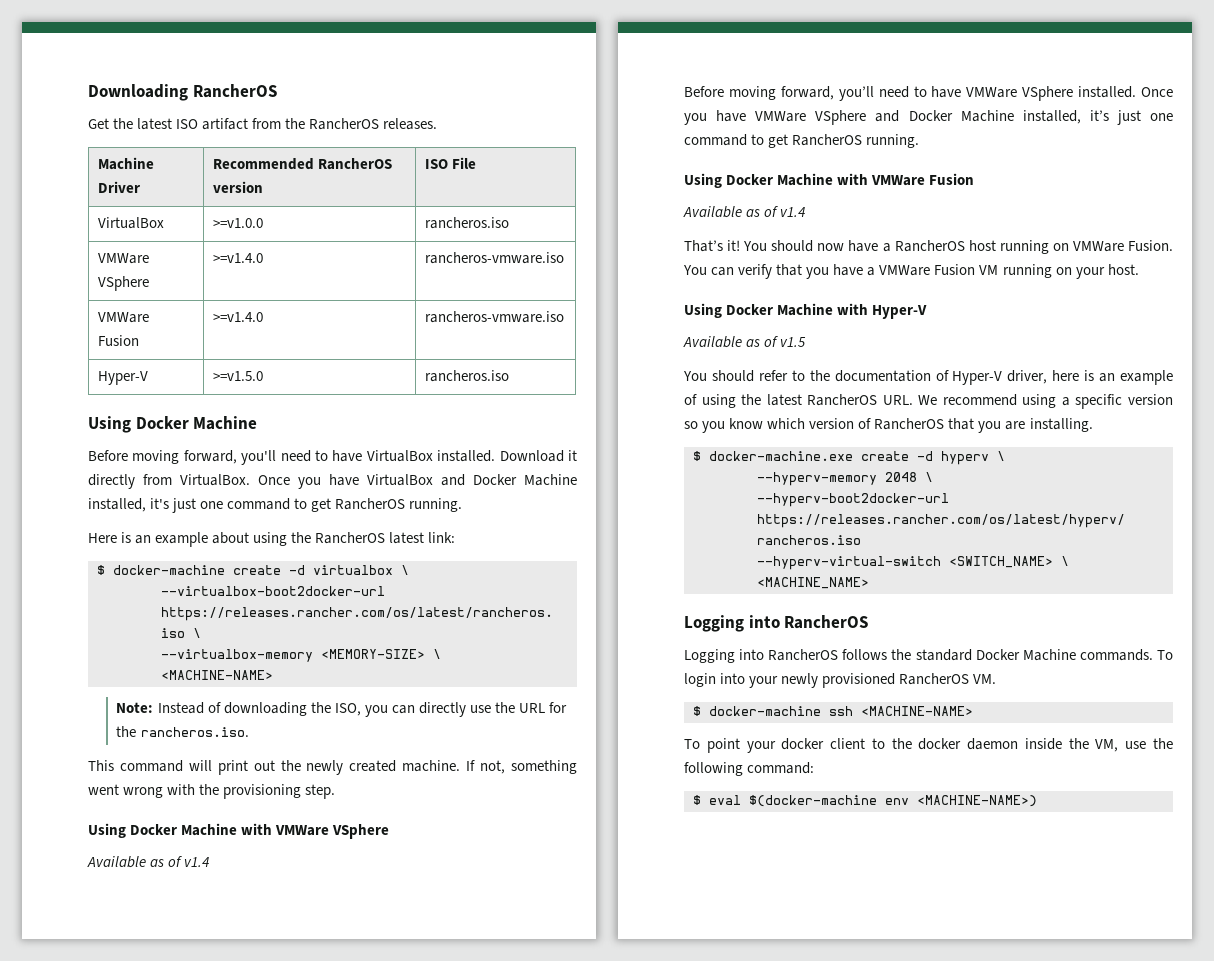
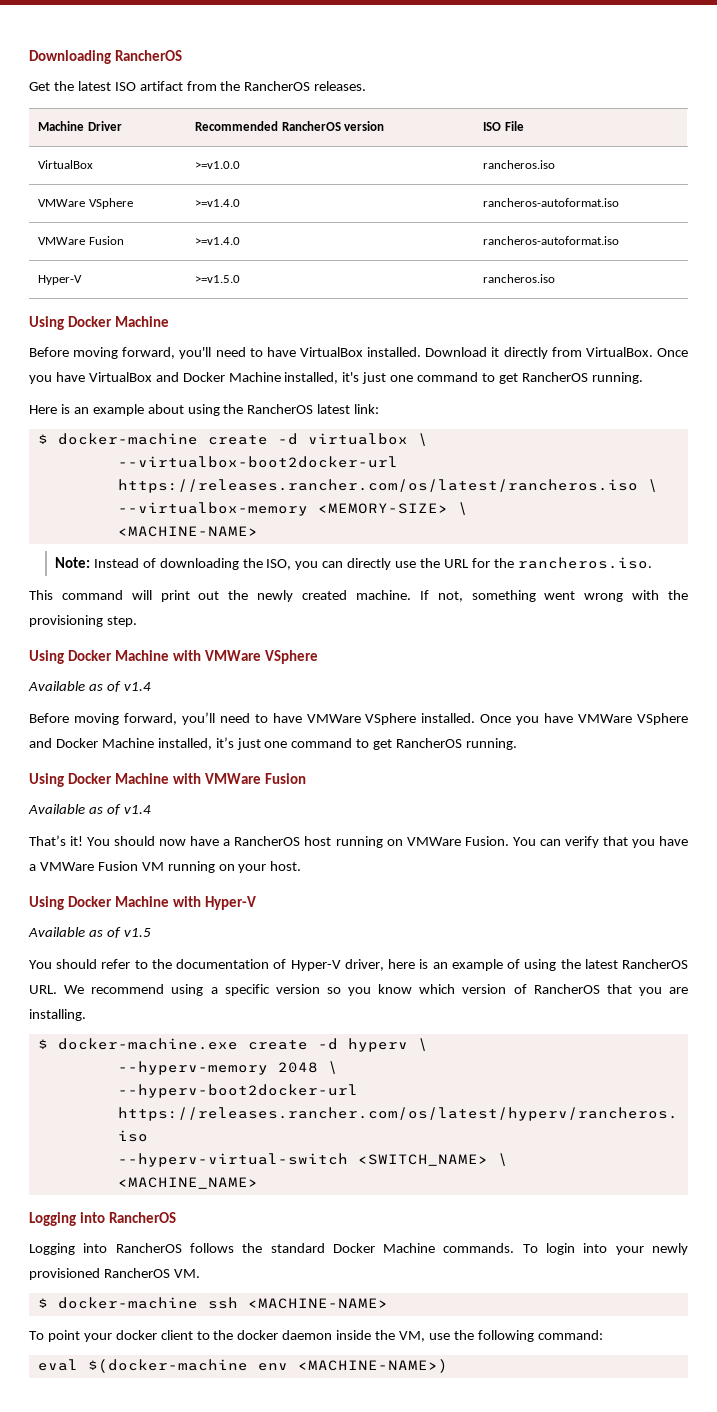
- VMWare VSphere | >=v1.4.0 | rancheros-vmware.iso
+ VMWare VSphere | >=v1.4.0 | rancheros-autoformat.iso
- VMWare Fusion | >=v1.4.0 | rancheros-vmware.iso
+ VMWare Fusion | >=v1.4.0 | rancheros-autoformat.iso
- $ eval $(docker-machine env <MACHINE-NAME>)
+ eval $(docker-machine env <MACHINE-NAME>)

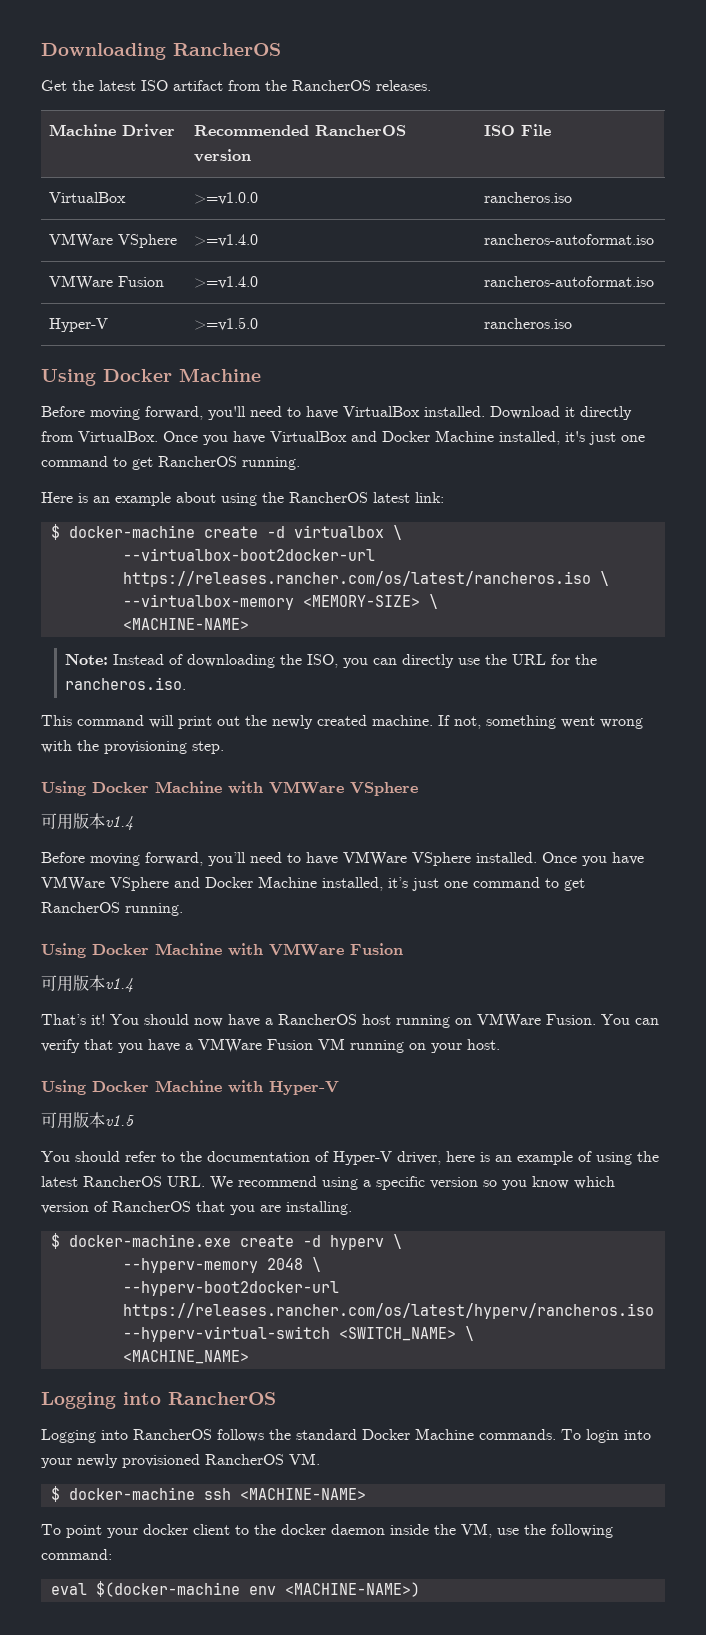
  Using Docker Machine with VMWare VSphere
- Available as of v1.4
+ 可用版本v1.4
  Using Docker Machine with VMWare Fusion
- Available as of v1.4
+ 可用版本v1.4
- Available as of v1.5
+ 可用版本v1.5

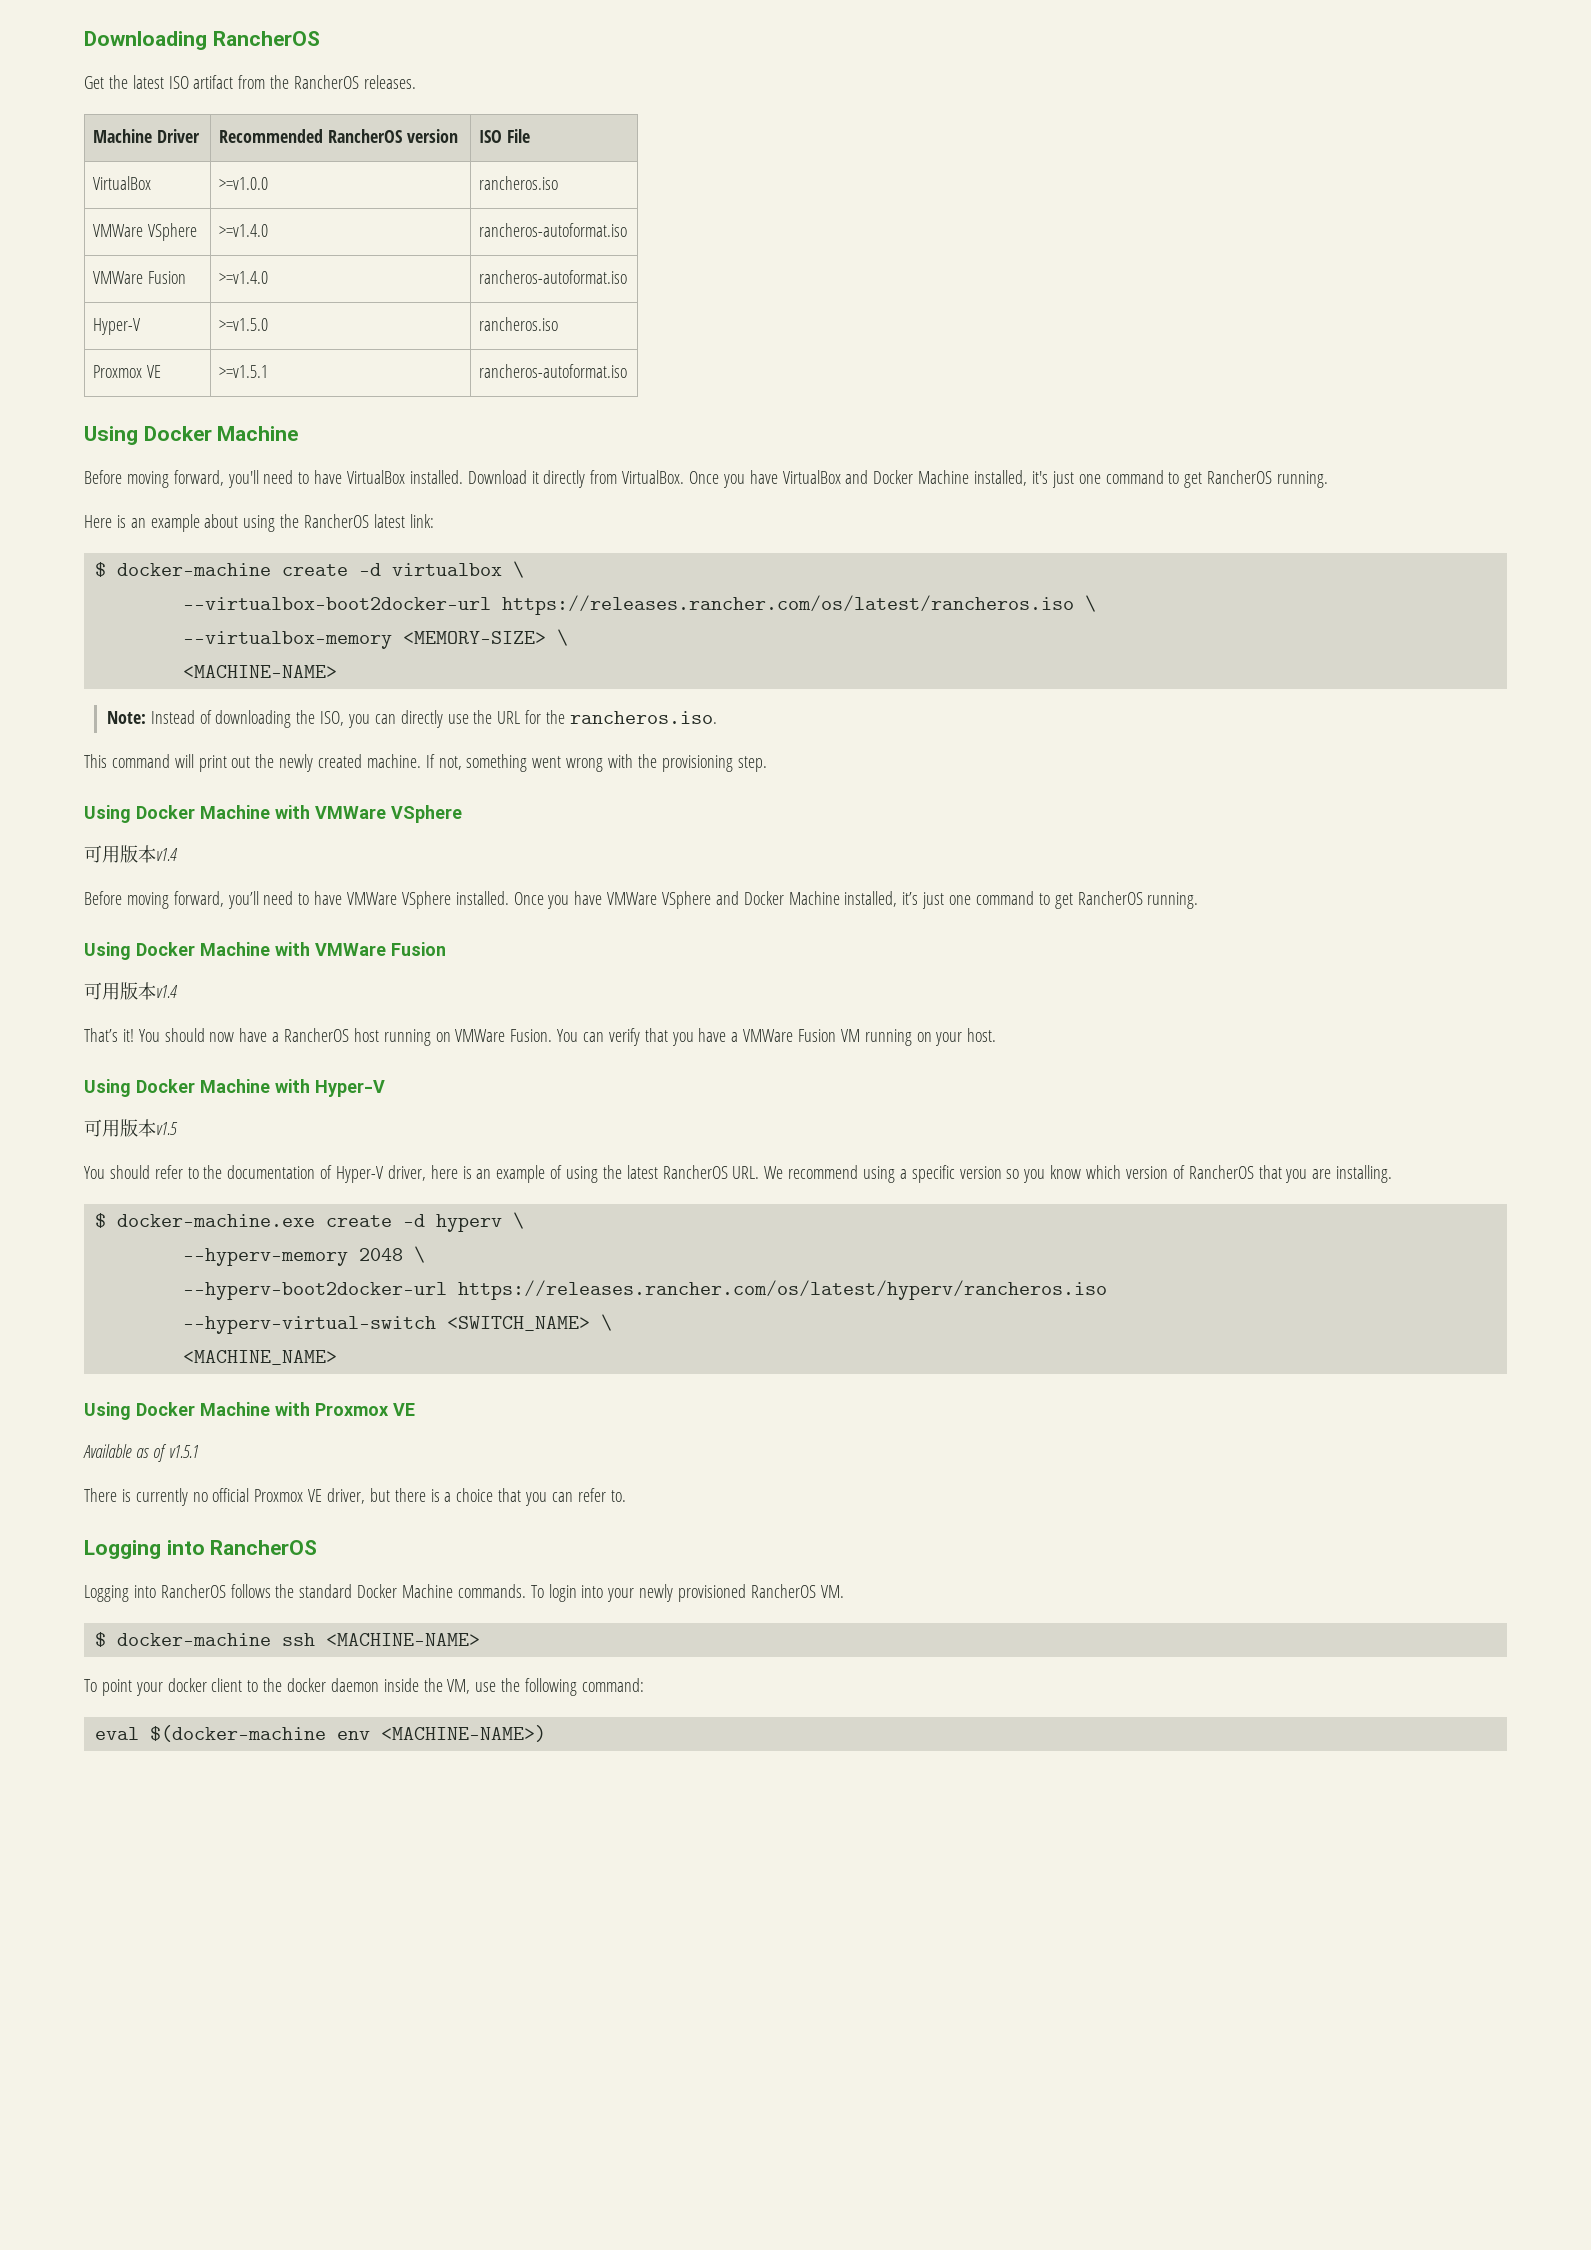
+ Proxmox VE | >=v1.5.1 | rancheros-autoformat.iso
+ Using Docker Machine with Proxmox VE
+ Available as of v1.5.1
+ There is currently no official Proxmox VE driver, but there is a choice that you can refer to.

